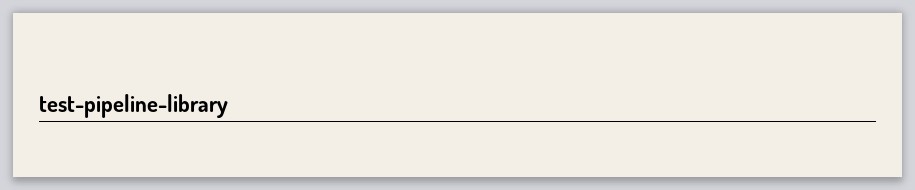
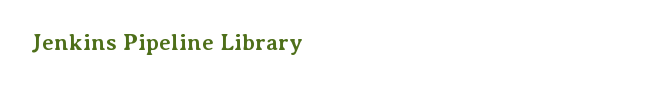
- test-pipeline-library
+ Jenkins Pipeline Library

